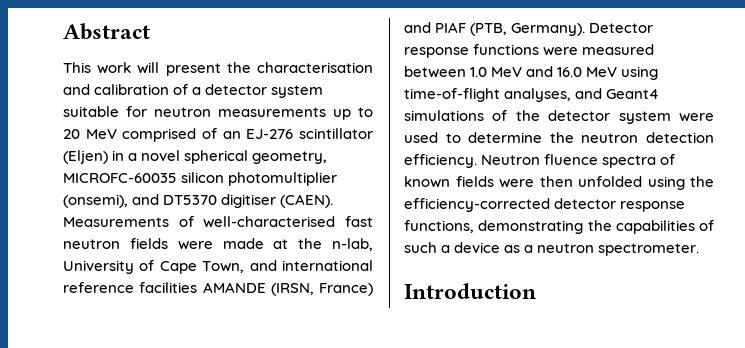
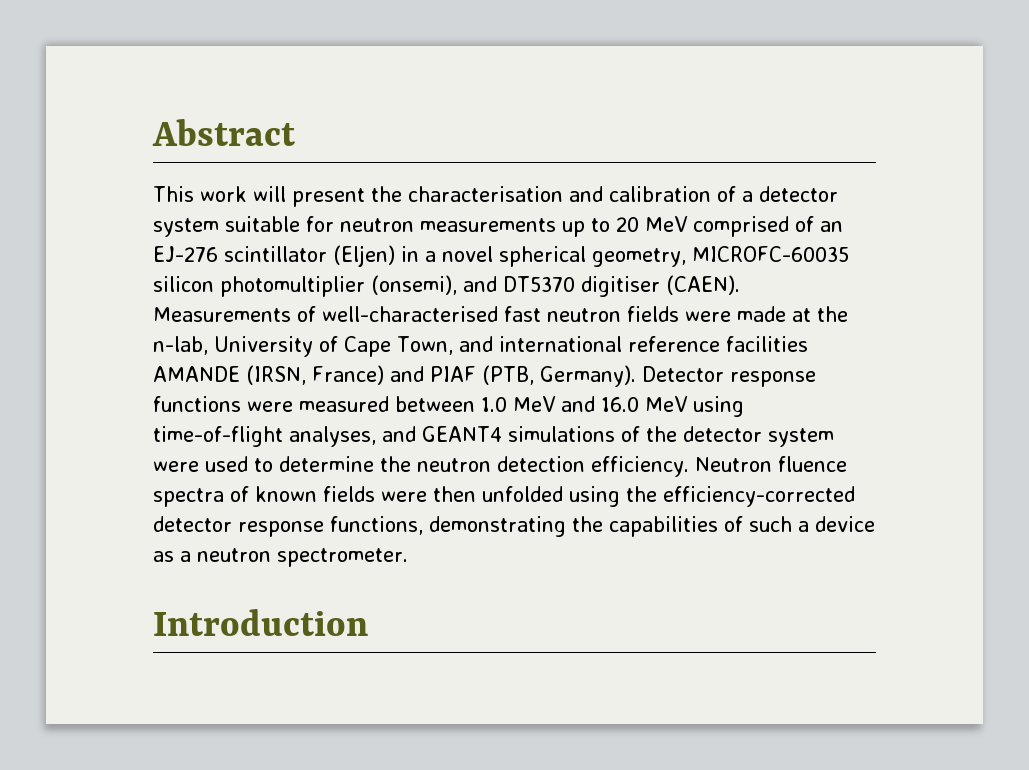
- Detector response functions were measured between 1.0 MeV and 16.0 MeV using time-of-flight analyses, and Geant4 simulations of the detector system were used to determine the neutron detection efficiency.
+ Detector response functions were measured between 1.0 MeV and 16.0 MeV using time-of-flight analyses, and GEANT4 simulations of the detector system were used to determine the neutron detection efficiency.

